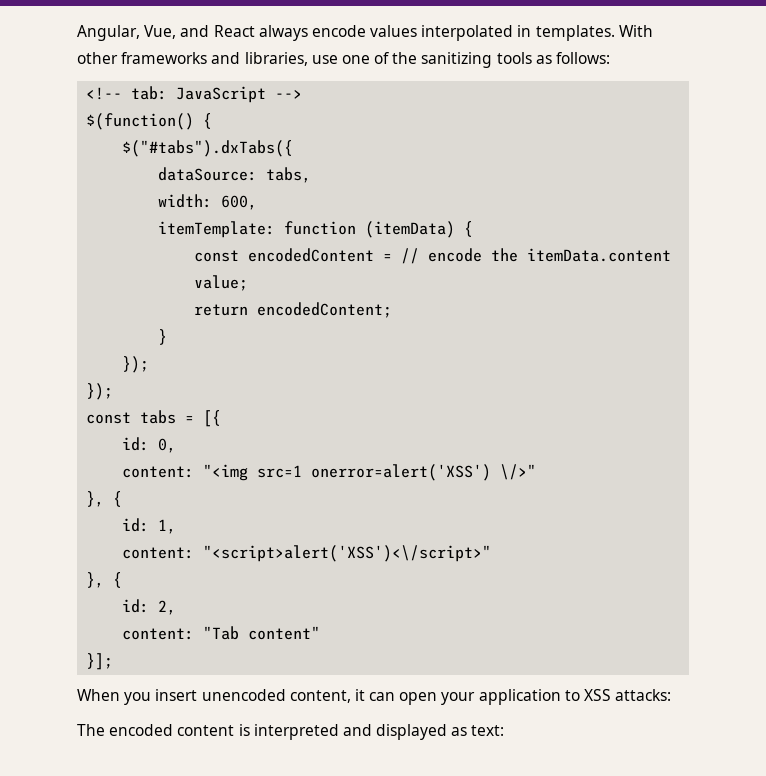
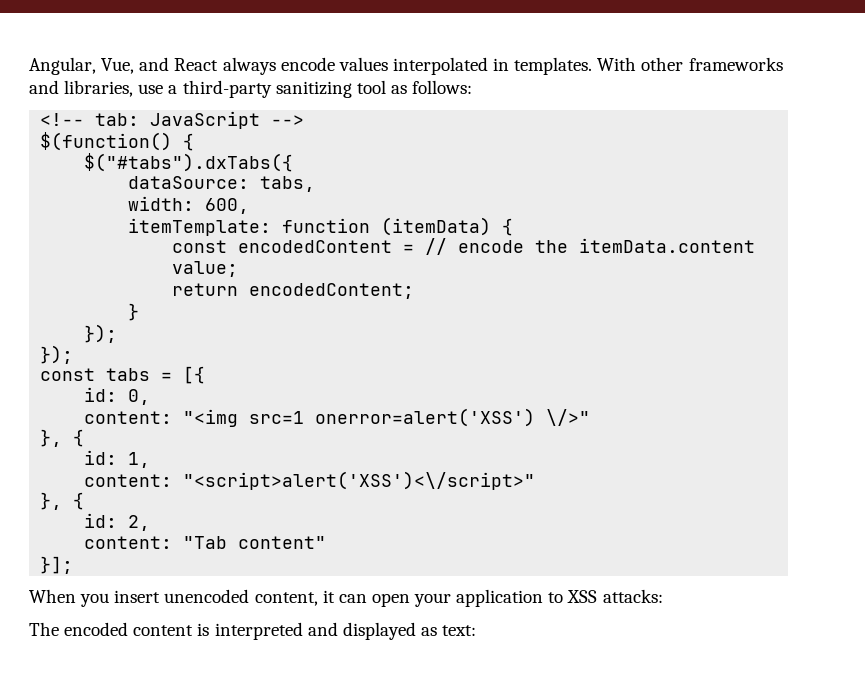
- With other frameworks and libraries, use one of the sanitizing tools as follows:
+ With other frameworks and libraries, use a third-party sanitizing tool as follows:

